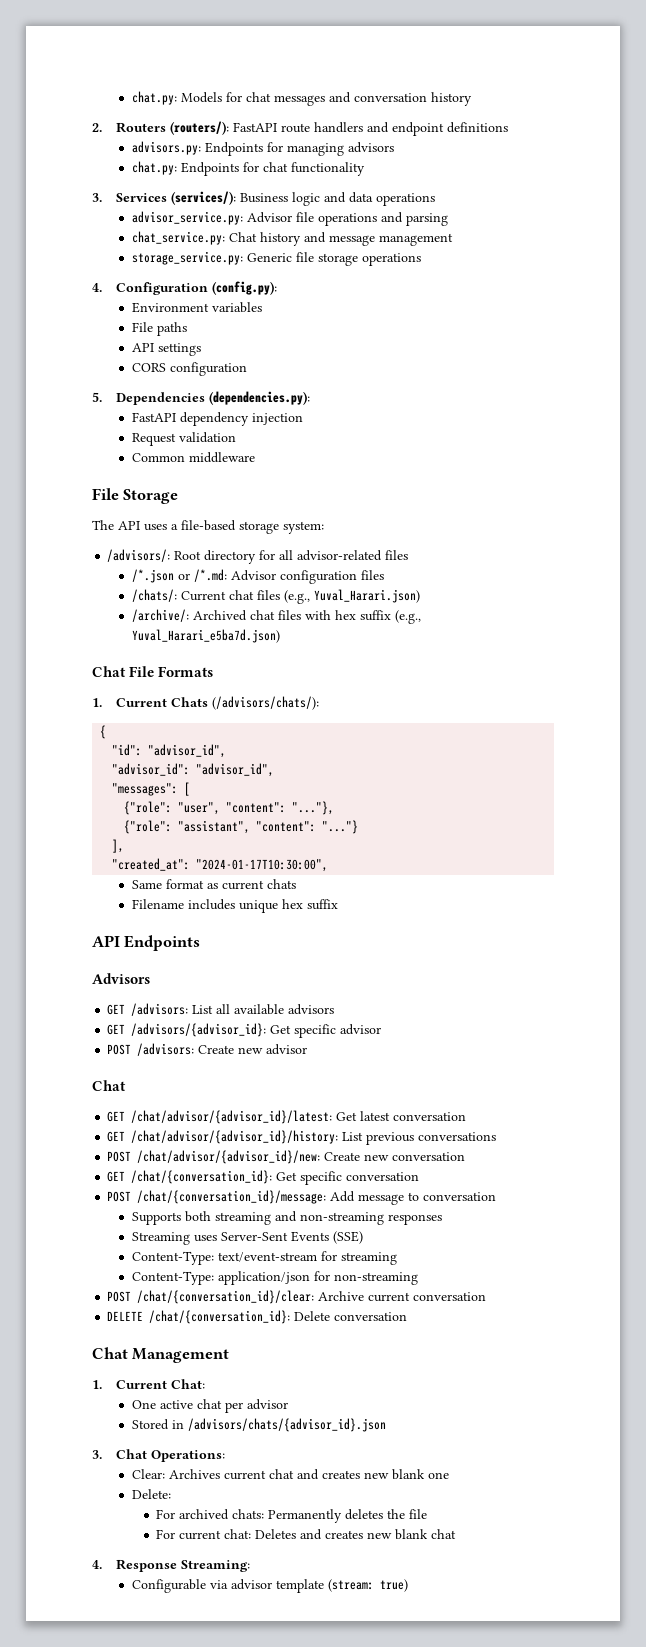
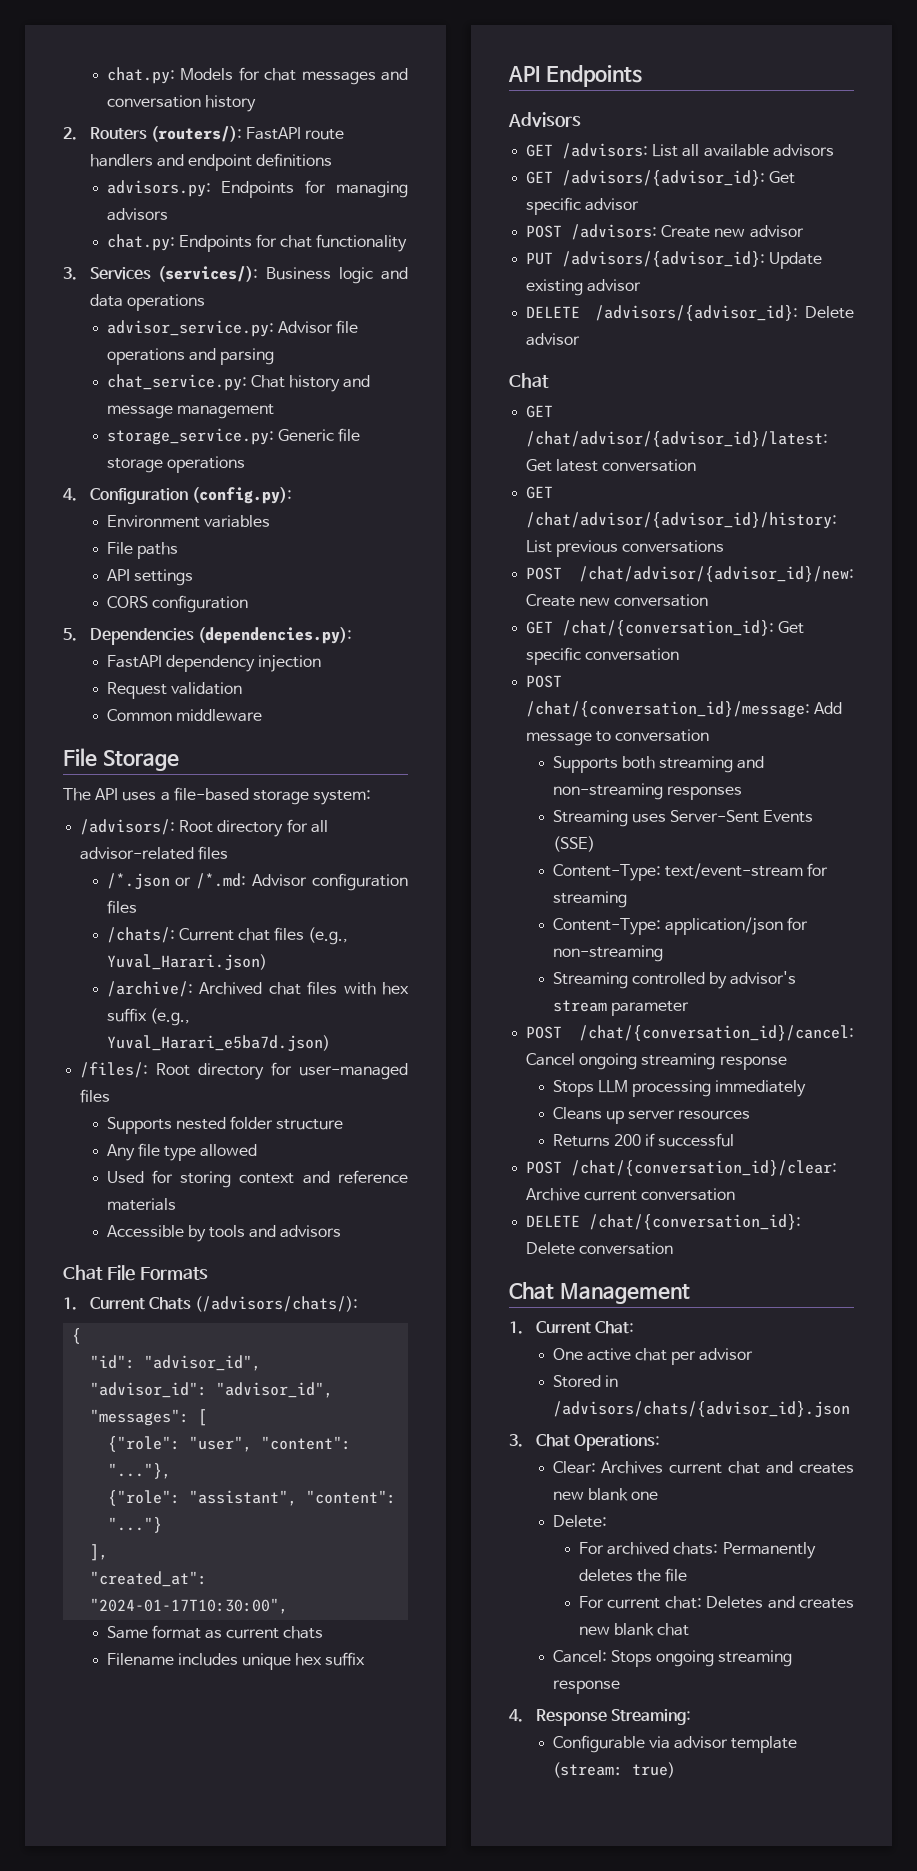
+ /files/: Root directory for user-managed files
+ Supports nested folder structure
+ Any file type allowed
+ Used for storing context and reference materials
+ Accessible by tools and advisors
+ PUT /advisors/{advisor_id}: Update existing advisor
+ DELETE /advisors/{advisor_id}: Delete advisor
+ Streaming controlled by advisor's stream parameter
+ POST /chat/{conversation_id}/cancel: Cancel ongoing streaming response
+ Stops LLM processing immediately
+ Cleans up server resources
+ Returns 200 if successful
+ Cancel: Stops ongoing streaming response

